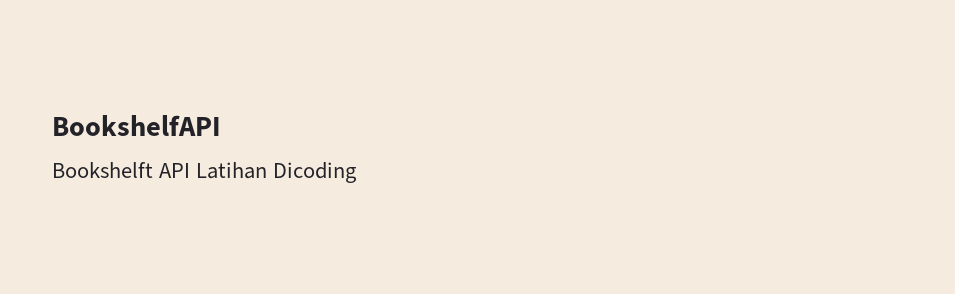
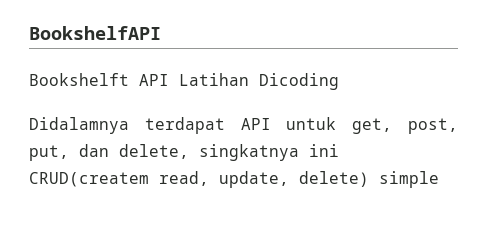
+ Didalamnya terdapat API untuk get, post, put, dan delete, singkatnya ini CRUD(createm read, update, delete) simple

